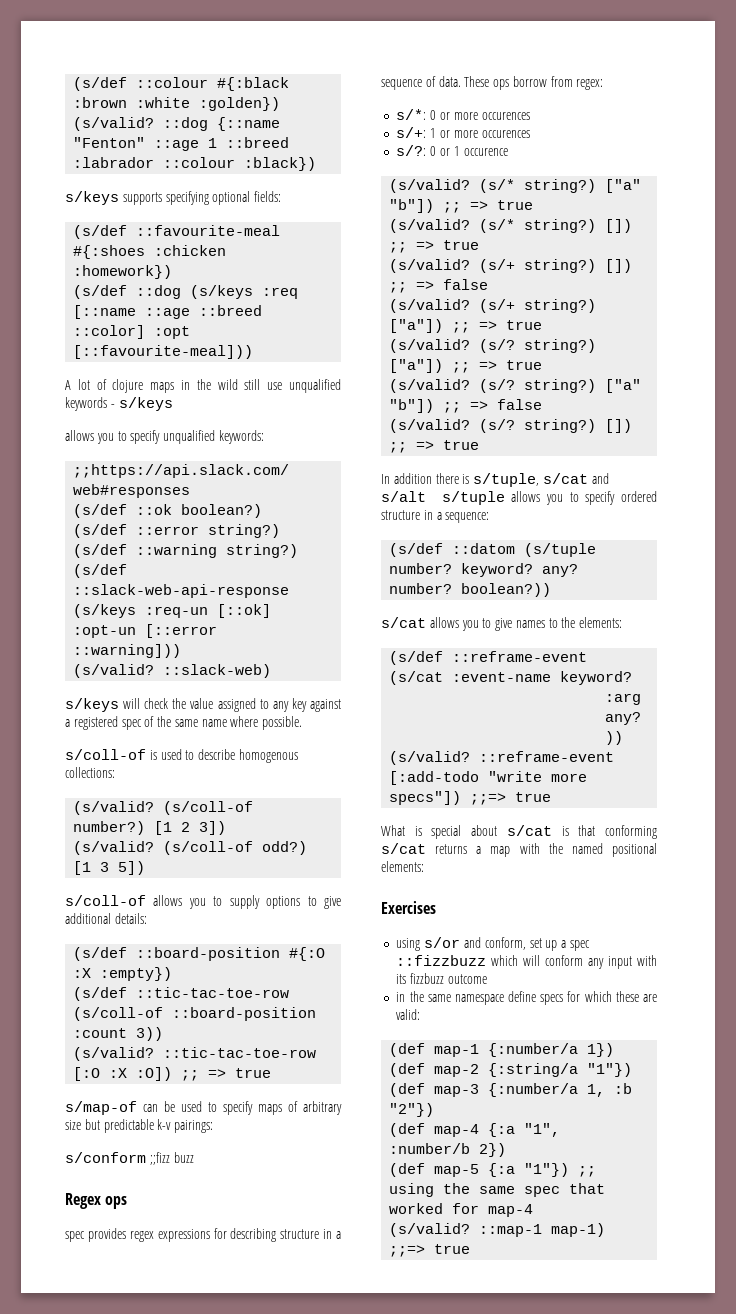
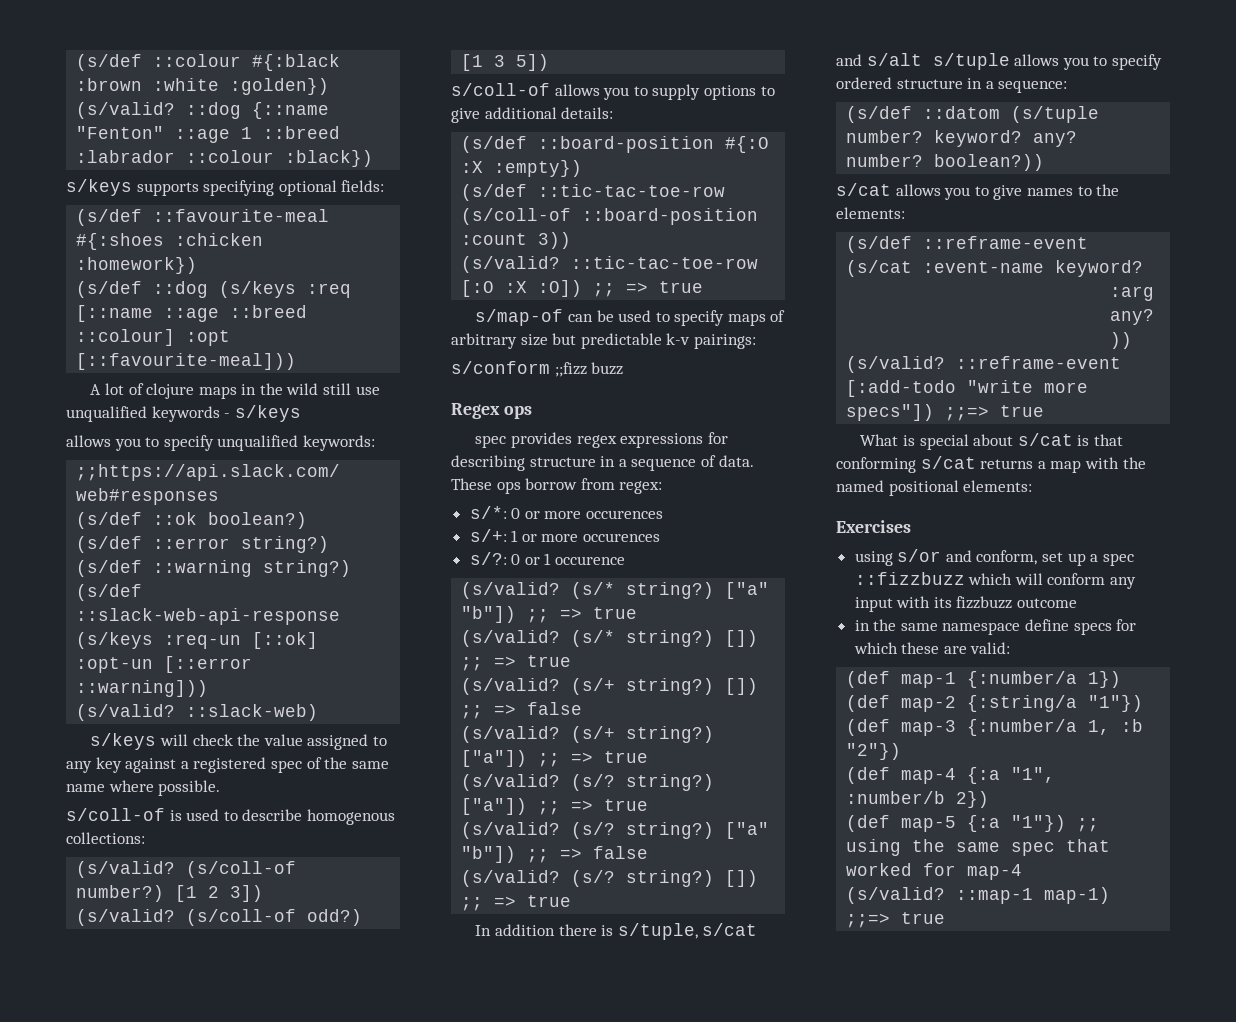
- (s/def ::dog (s/keys :req [::name ::age ::breed ::color] :opt [::favourite-meal]))
+ (s/def ::dog (s/keys :req [::name ::age ::breed ::colour] :opt [::favourite-meal]))

